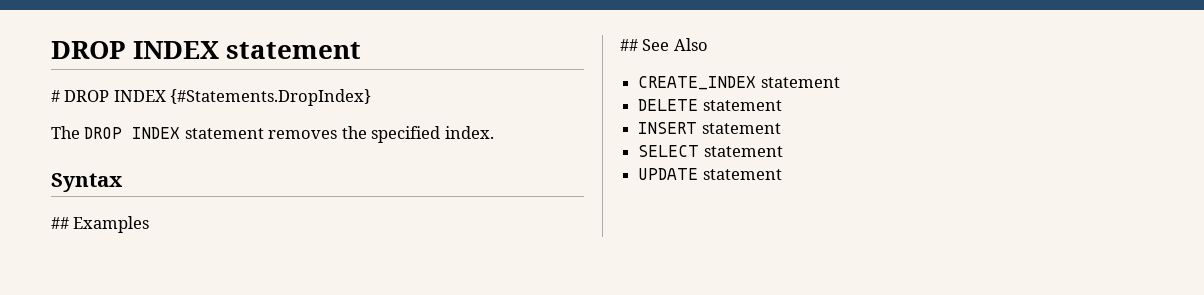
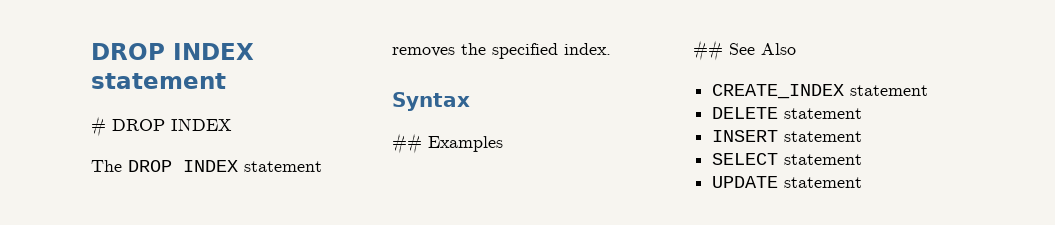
- # DROP INDEX {#Statements.DropIndex}
+ # DROP INDEX

